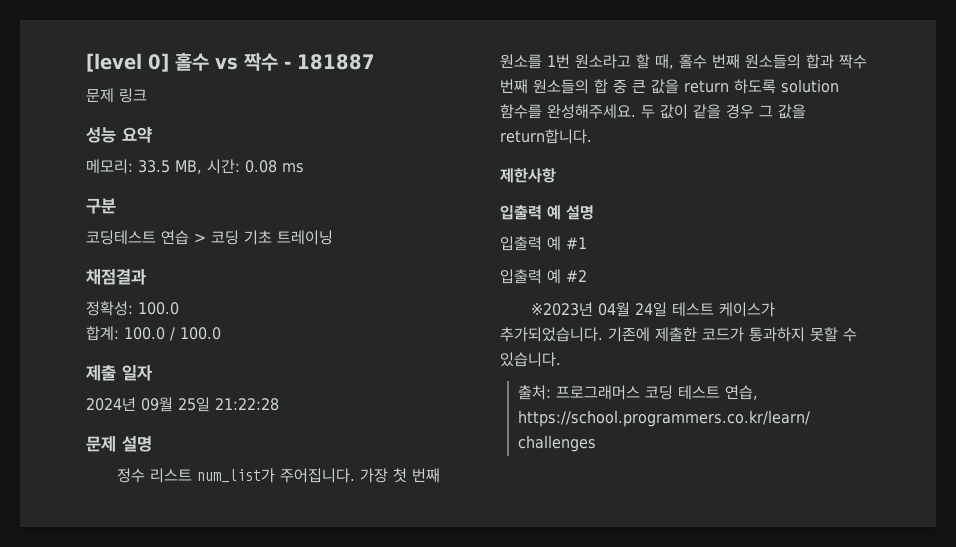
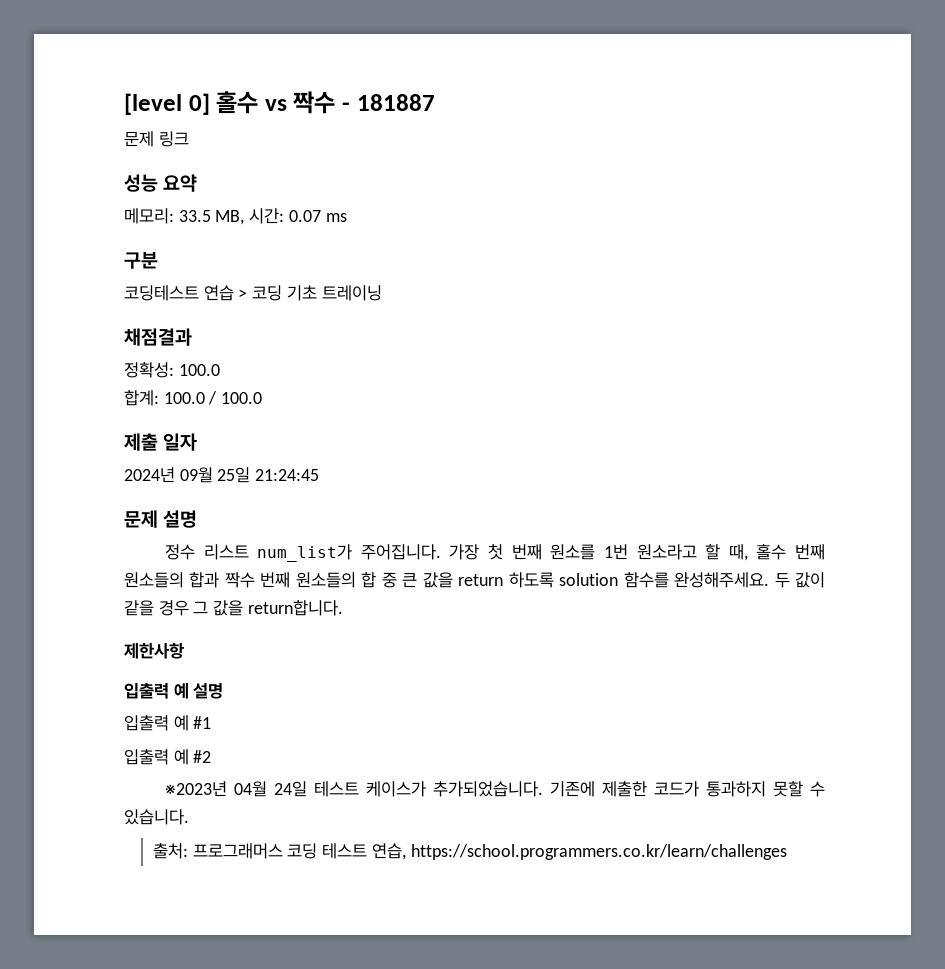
- 메모리: 33.5 MB, 시간: 0.08 ms
+ 메모리: 33.5 MB, 시간: 0.07 ms
- 2024년 09월 25일 21:22:28
+ 2024년 09월 25일 21:24:45

